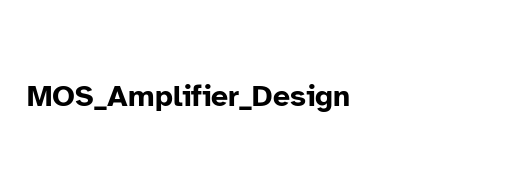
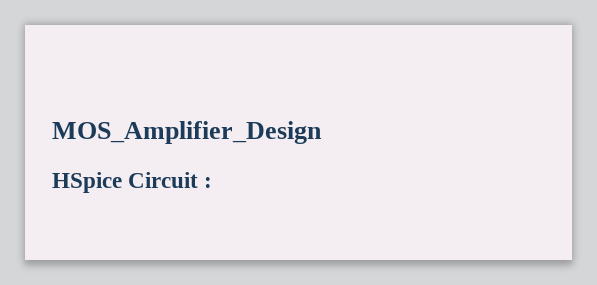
+ HSpice Circuit :

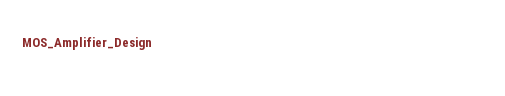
- HSpice Circuit :

